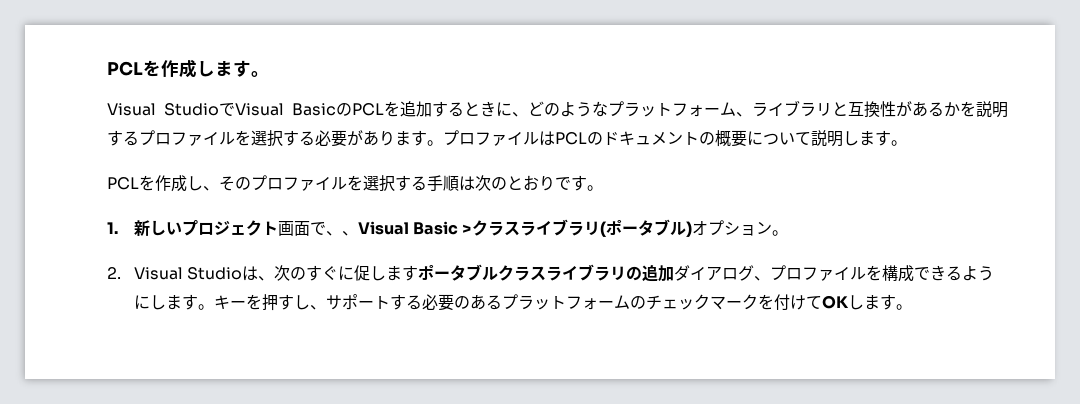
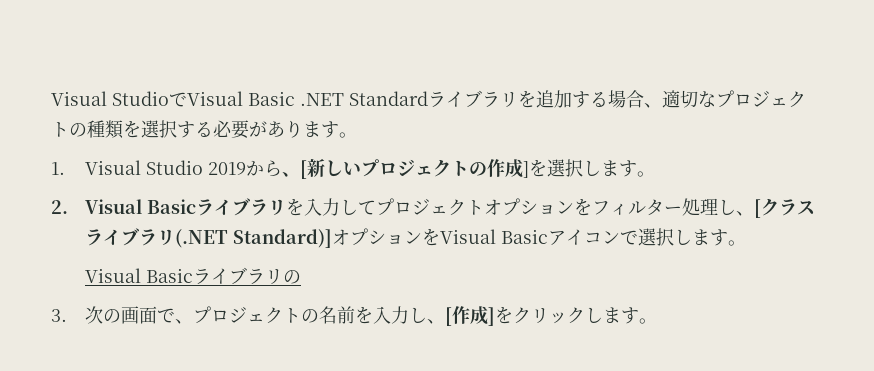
- PCLを作成します。
- Visual StudioでVisual BasicのPCLを追加するときに、どのようなプラットフォーム、ライブラリと互換性があるかを説明するプロファイルを選択する必要があります。プロファイルはPCLのドキュメントの概要について説明します。
- PCLを作成し、そのプロファイルを選択する手順は次のとおりです。
- 1.新しいプロジェクト画面で、、Visual Basic >クラスライブラリ(ポータブル)オプション。
- 2. Visual Studioは、次のすぐに促しますポータブルクラスライブラリの追加ダイアログ、プロファイルを構成できるようにします。キーを押すし、サポートする必要のあるプラットフォームのチェックマークを付けてOKします。
+ Visual StudioでVisual Basic .NET Standardライブラリを追加する場合、適切なプロジェクトの種類を選択する必要があります。
+ 1. Visual Studio 2019から、[新しいプロジェクトの作成]を選択します。
+ 2. Visual Basicライブラリを入力してプロジェクトオプションをフィルター処理し、[クラスライブラリ(.NET Standard)]オプションをVisual Basicアイコンで選択します。
+ Visual Basicライブラリの
+ 3.次の画面で、プロジェクトの名前を入力し、[作成]をクリックします。

